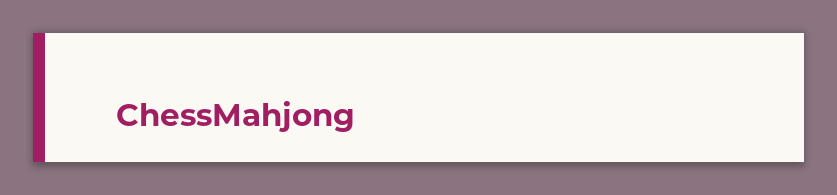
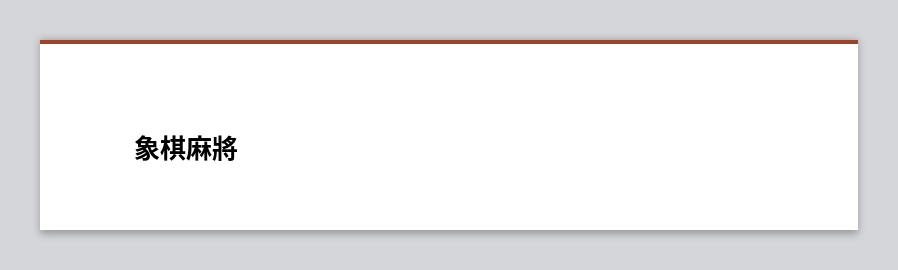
- ChessMahjong
+ 象棋麻將

